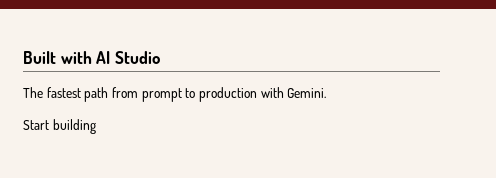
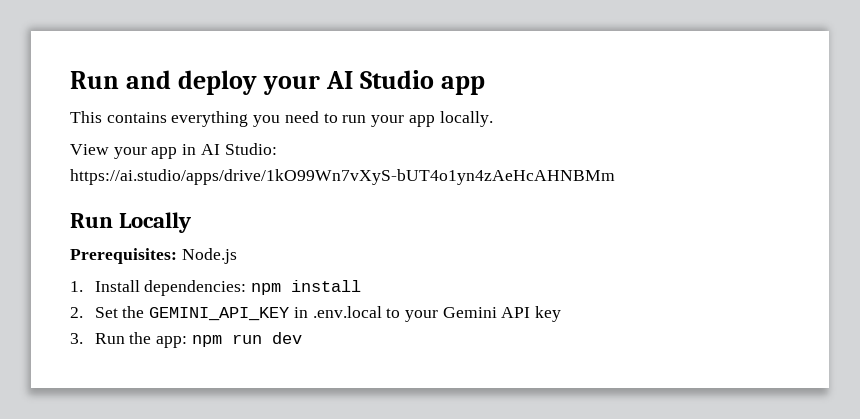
- Built with AI Studio
- The fastest path from prompt to production with Gemini.
- Start building
+ Run and deploy your AI Studio app
+ This contains everything you need to run your app locally.
+ View your app in AI Studio: https://ai.studio/apps/drive/1kO99Wn7vXyS-bUT4o1yn4zAeHcAHNBMm
+ Run Locally
+ Prerequisites: Node.js
+ 1. Install dependencies: npm install
+ 2. Set the GEMINI_API_KEY in .env.local to your Gemini API key
+ 3. Run the app: npm run dev

